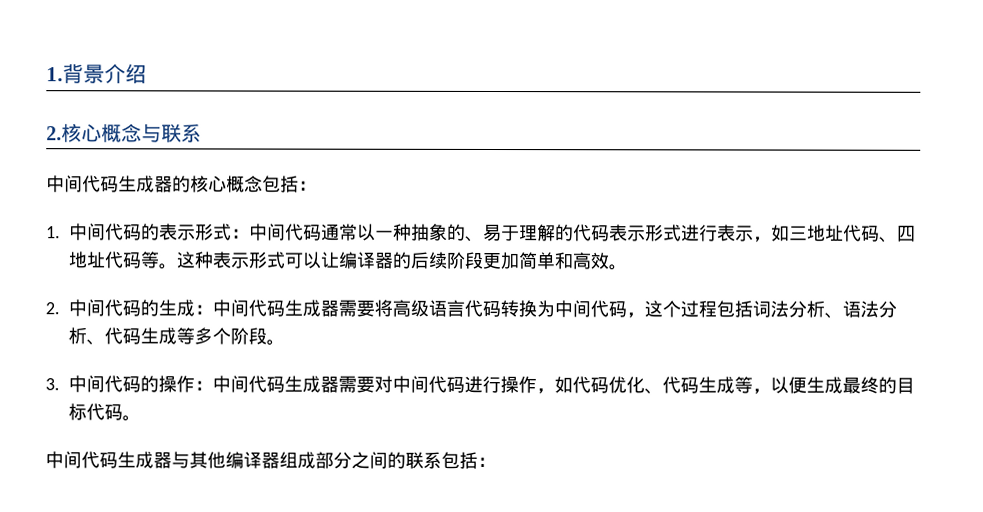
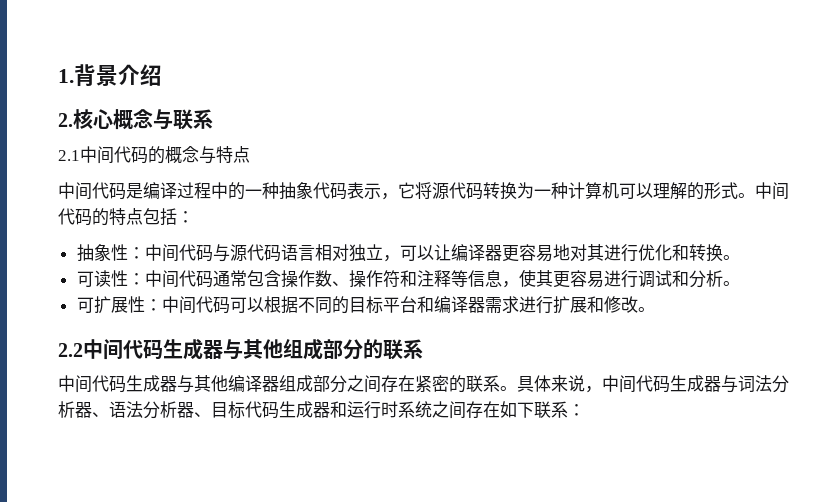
- 中间代码生成器的核心概念包括：
- 1.中间代码的表示形式：中间代码通常以一种抽象的、易于理解的代码表示形式进行表示，如三地址代码、四地址代码等。这种表示形式可以让编译器的后续阶段更加简单和高效。
- 2.中间代码的生成：中间代码生成器需要将高级语言代码转换为中间代码，这个过程包括词法分析、语法分析、代码生成等多个阶段。
- 3.中间代码的操作：中间代码生成器需要对中间代码进行操作，如代码优化、代码生成等，以便生成最终的目标代码。
+ 2.1中间代码的概念与特点
+ 中间代码是编译过程中的一种抽象代码表示，它将源代码转换为一种计算机可以理解的形式。中间代码的特点包括：
+ 抽象性：中间代码与源代码语言相对独立，可以让编译器更容易地对其进行优化和转换。
+ 可读性：中间代码通常包含操作数、操作符和注释等信息，使其更容易进行调试和分析。
+ 可扩展性：中间代码可以根据不同的目标平台和编译器需求进行扩展和修改。
+ 2.2中间代码生成器与其他组成部分的联系
- 中间代码生成器与其他编译器组成部分之间的联系包括：
+ 中间代码生成器与其他编译器组成部分之间存在紧密的联系。具体来说，中间代码生成器与词法分析器、语法分析器、目标代码生成器和运行时系统之间存在如下联系：

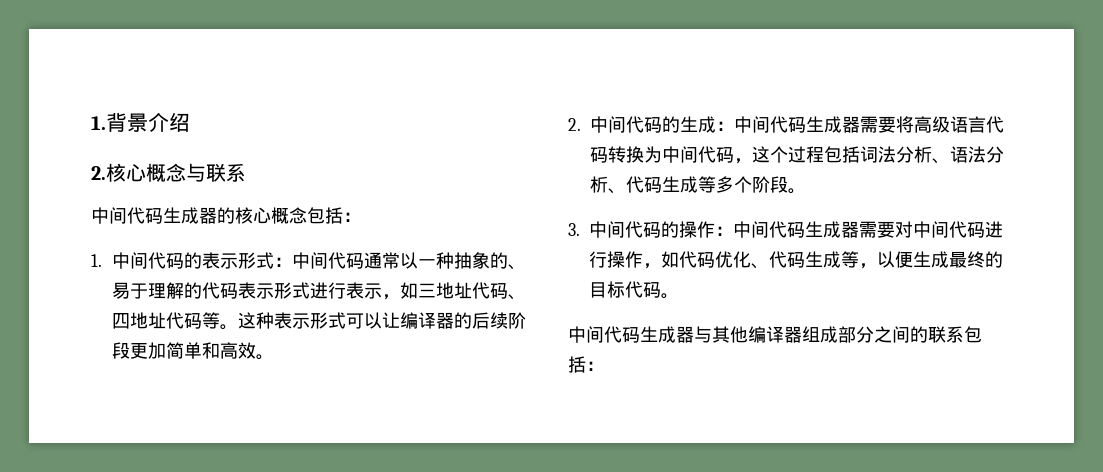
- 2.1中间代码的概念与特点
- 中间代码是编译过程中的一种抽象代码表示，它将源代码转换为一种计算机可以理解的形式。中间代码的特点包括：
- 抽象性：中间代码与源代码语言相对独立，可以让编译器更容易地对其进行优化和转换。
- 可读性：中间代码通常包含操作数、操作符和注释等信息，使其更容易进行调试和分析。
- 可扩展性：中间代码可以根据不同的目标平台和编译器需求进行扩展和修改。
- 2.2中间代码生成器与其他组成部分的联系
+ 中间代码生成器的核心概念包括：
+ 1.中间代码的表示形式：中间代码通常以一种抽象的、易于理解的代码表示形式进行表示，如三地址代码、四地址代码等。这种表示形式可以让编译器的后续阶段更加简单和高效。
+ 2.中间代码的生成：中间代码生成器需要将高级语言代码转换为中间代码，这个过程包括词法分析、语法分析、代码生成等多个阶段。
+ 3.中间代码的操作：中间代码生成器需要对中间代码进行操作，如代码优化、代码生成等，以便生成最终的目标代码。
- 中间代码生成器与其他编译器组成部分之间存在紧密的联系。具体来说，中间代码生成器与词法分析器、语法分析器、目标代码生成器和运行时系统之间存在如下联系：
+ 中间代码生成器与其他编译器组成部分之间的联系包括：

